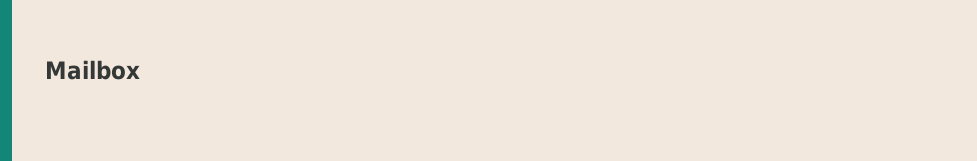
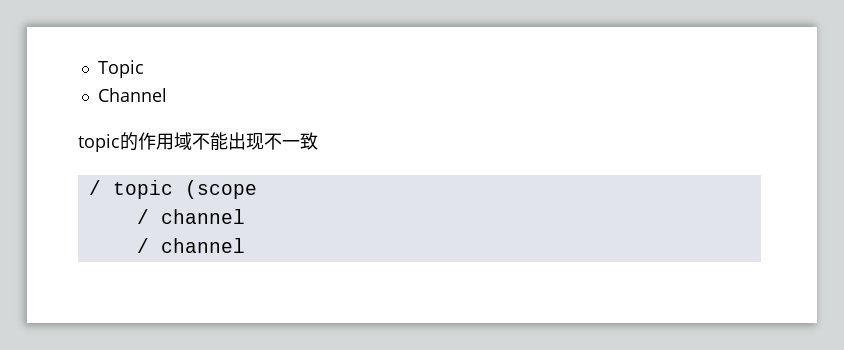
- Mailbox
+ Topic
+ Channel
+ topic的作用域不能出现不一致
+ / topic (scope
+ / channel
+ / channel

